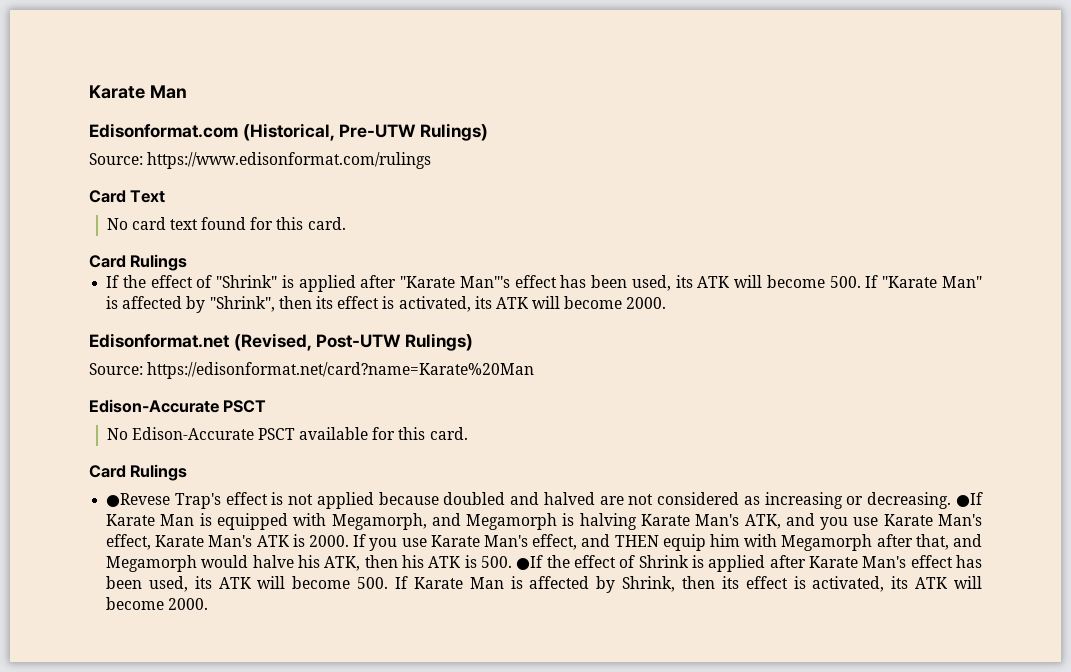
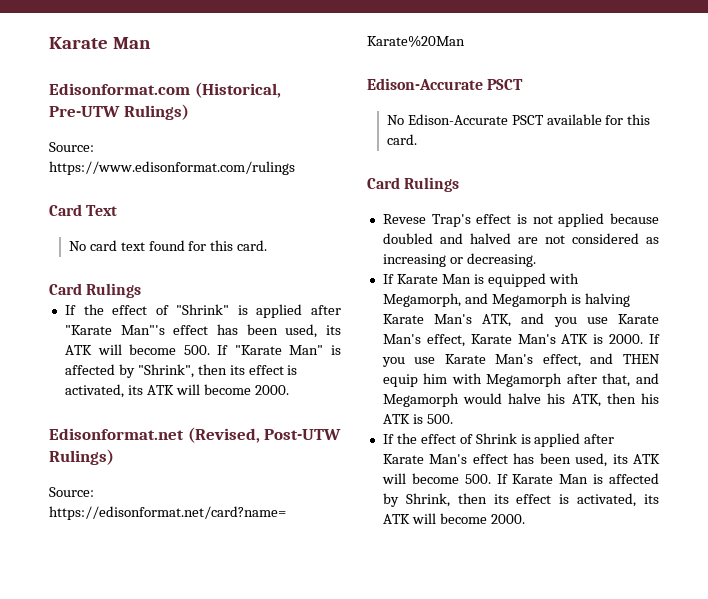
- ●Revese Trap's effect is not applied because doubled and halved are not considered as increasing or decreasing. ●If Karate Man is equipped with Megamorph, and Megamorph is halving Karate Man's ATK, and you use Karate Man's effect, Karate Man's ATK is 2000.
+ Revese Trap's effect is not applied because doubled and halved are not considered as increasing or decreasing.
+ If Karate Man is equipped with Megamorph, and Megamorph is halving Karate Man's ATK, and you use Karate Man's effect, Karate Man's ATK is 2000.
- If you use Karate Man's effect, and THEN equip him with Megamorph after that, and Megamorph would halve his ATK, then his ATK is 500. ●If the effect of Shrink is applied after Karate Man's effect has been used, its ATK will become 500. If Karate Man is affected by Shrink, then its effect is activated, its ATK will become 2000.
+ If you use Karate Man's effect, and THEN equip him with Megamorph after that, and Megamorph would halve his ATK, then his ATK is 500.
+ If the effect of Shrink is applied after Karate Man's effect has been used, its ATK will become 500. If Karate Man is affected by Shrink, then its effect is activated, its ATK will become 2000.

